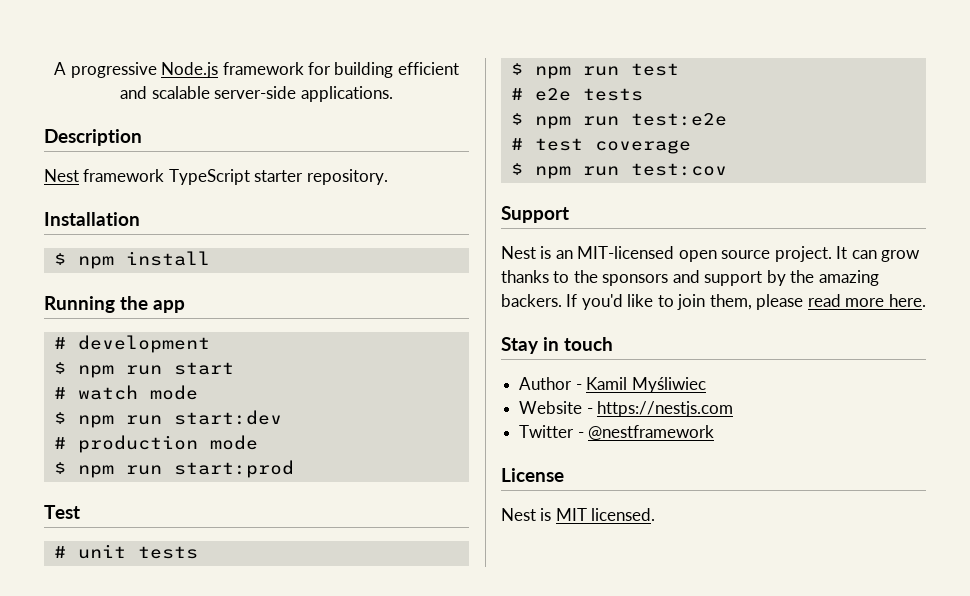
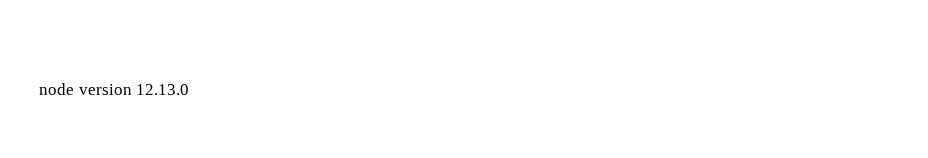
- A progressive Node.js framework for building efficient and scalable server-side applications.
- Description
- Nest framework TypeScript starter repository.
- Installation
- $ npm install
- Running the app
- # development
- $ npm run start
- # watch mode
- $ npm run start:dev
- # production mode
- $ npm run start:prod
- Test
- # unit tests
- $ npm run test
- # e2e tests
- $ npm run test:e2e
- # test coverage
- $ npm run test:cov
- Support
- Nest is an MIT-licensed open source project. It can grow thanks to the sponsors and support by the amazing backers. If you'd like to join them, please read more here.
- Stay in touch
- Author - Kamil Myśliwiec
- Website - https://nestjs.com
- Twitter - @nestframework
- License
- Nest is MIT licensed.
+ node version 12.13.0

